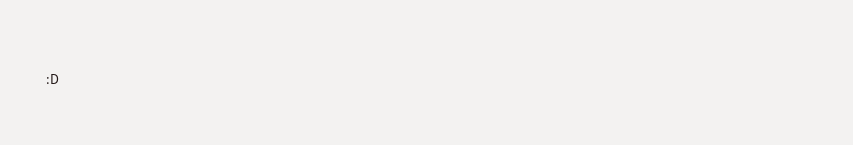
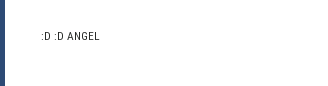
- :D
+ :D :D ANGEL

